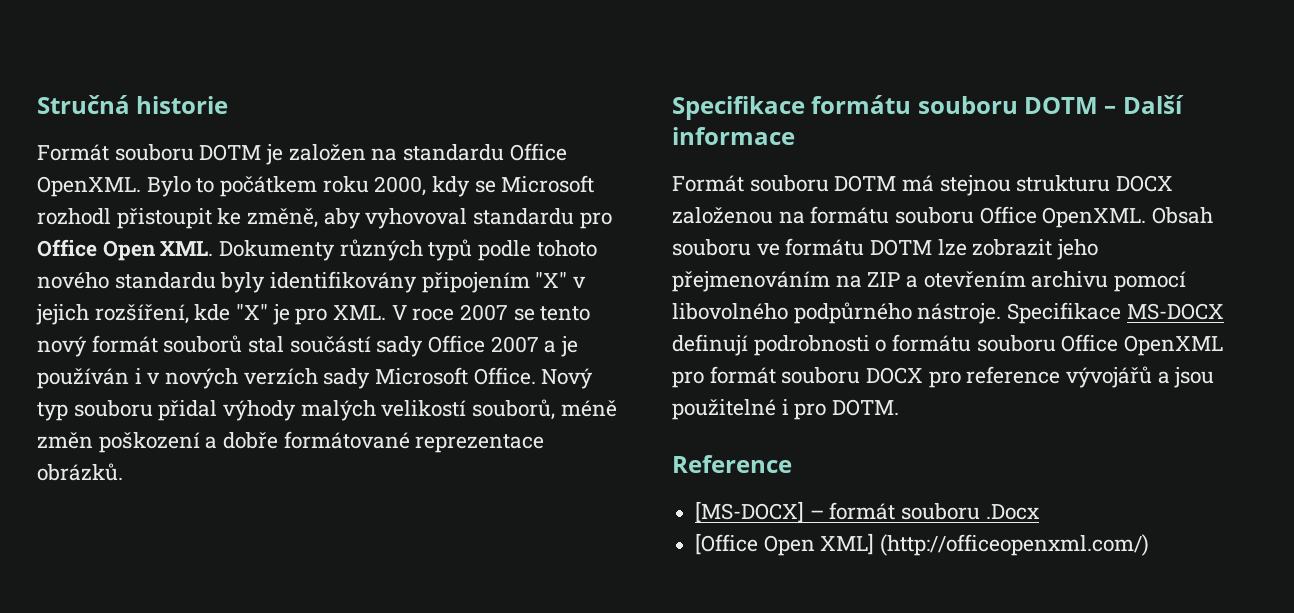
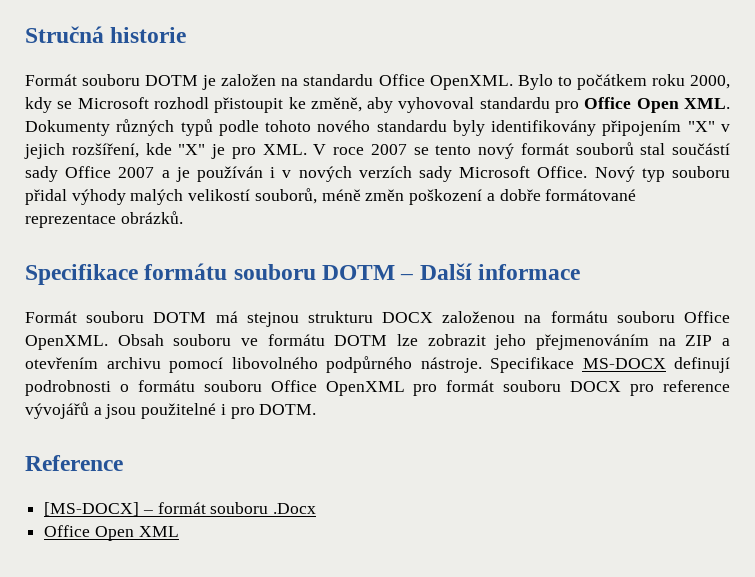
- [Office Open XML] (http://officeopenxml.com/)
+ Office Open XML

